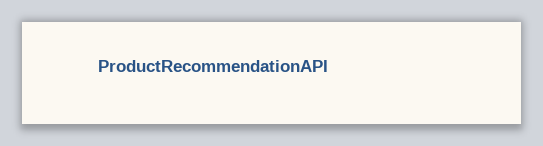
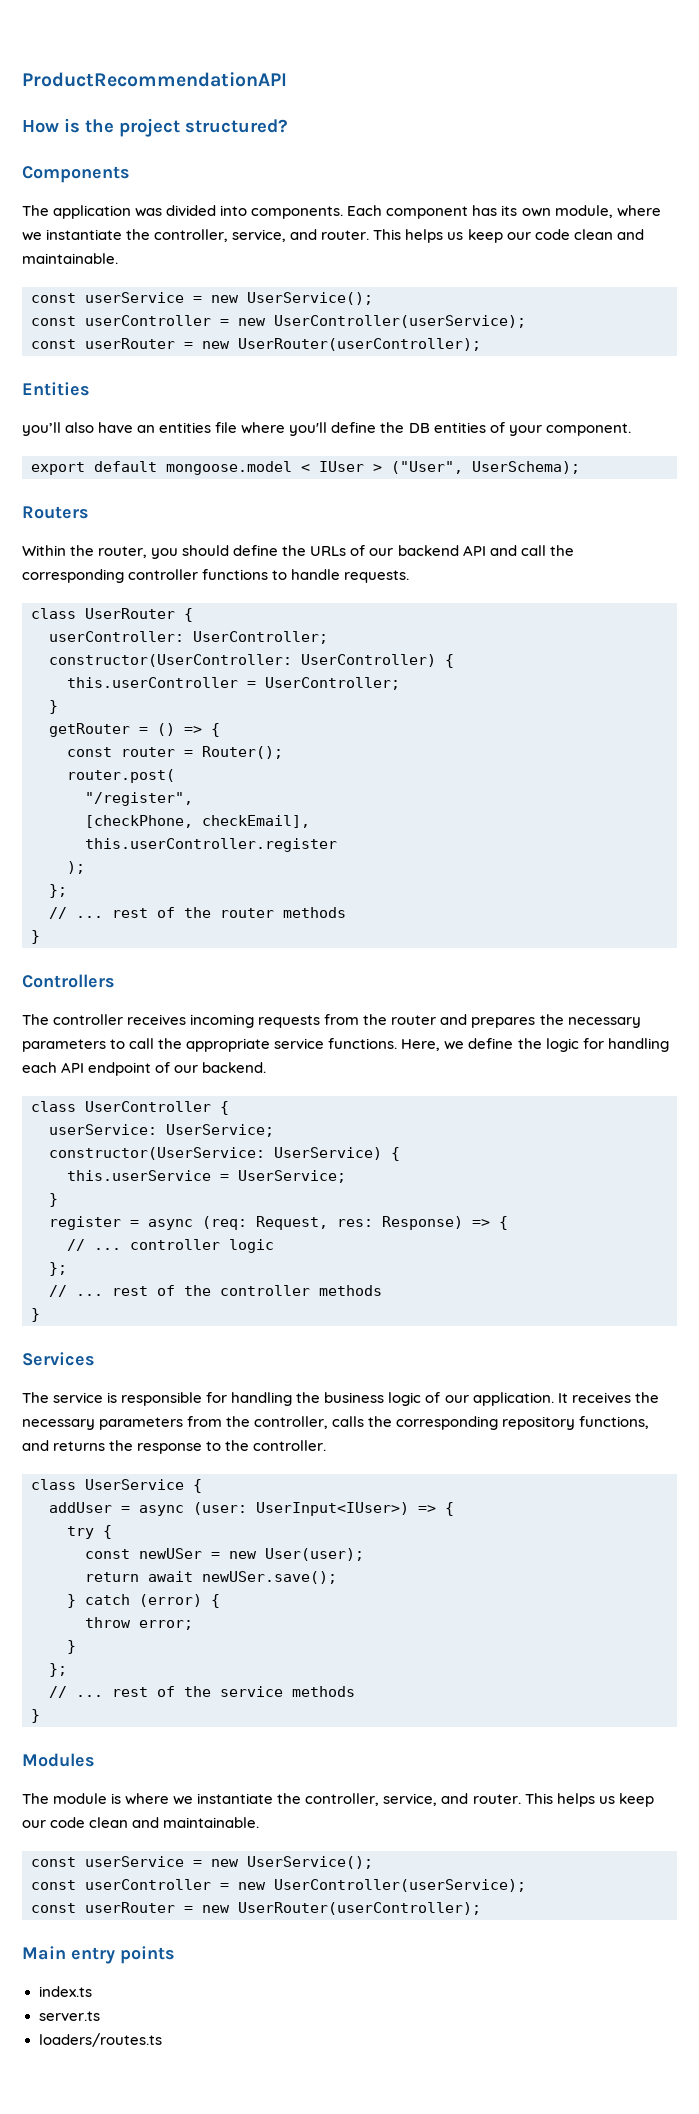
+ How is the project structured?
+ Components
+ The application was divided into components. Each component has its own module, where we instantiate the controller, service, and router. This helps us keep our code clean and maintainable.
+ const userService = new UserService();
+ const userController = new UserController(userService);
+ const userRouter = new UserRouter(userController);
+ Entities
+ you’ll also have an entities file where you'll define the DB entities of your component.
+ export default mongoose.model < IUser > ("User", UserSchema);
+ Routers
+ Within the router, you should define the URLs of our backend API and call the corresponding controller functions to handle requests.
+ class UserRouter {
+ userController: UserController;
+ constructor(UserController: UserController) {
+ this.userController = UserController;
+ }
+ getRouter = () => {
+ const router = Router();
+ router.post(
+ "/register",
+ [checkPhone, checkEmail],
+ this.userController.register
+ );
+ };
+ // ... rest of the router methods
+ }
+ Controllers
+ The controller receives incoming requests from the router and prepares the necessary parameters to call the appropriate service functions. Here, we define the logic for handling each API endpoint of our backend.
+ class UserController {
+ userService: UserService;
+ constructor(UserService: UserService) {
+ this.userService = UserService;
+ }
+ register = async (req: Request, res: Response) => {
+ // ... controller logic
+ };
+ // ... rest of the controller methods
+ }
+ Services
+ The service is responsible for handling the business logic of our application. It receives the necessary parameters from the controller, calls the corresponding repository functions, and returns the response to the controller.
+ class UserService {
+ addUser = async (user: UserInput<IUser>) => {
+ try {
+ const newUSer = new User(user);
+ return await newUSer.save();
+ } catch (error) {
+ throw error;
+ }
+ };
+ // ... rest of the service methods
+ }
+ Modules
+ The module is where we instantiate the controller, service, and router. This helps us keep our code clean and maintainable.
+ const userService = new UserService();
+ const userController = new UserController(userService);
+ const userRouter = new UserRouter(userController);
+ Main entry points
+ index.ts
+ server.ts
+ loaders/routes.ts

